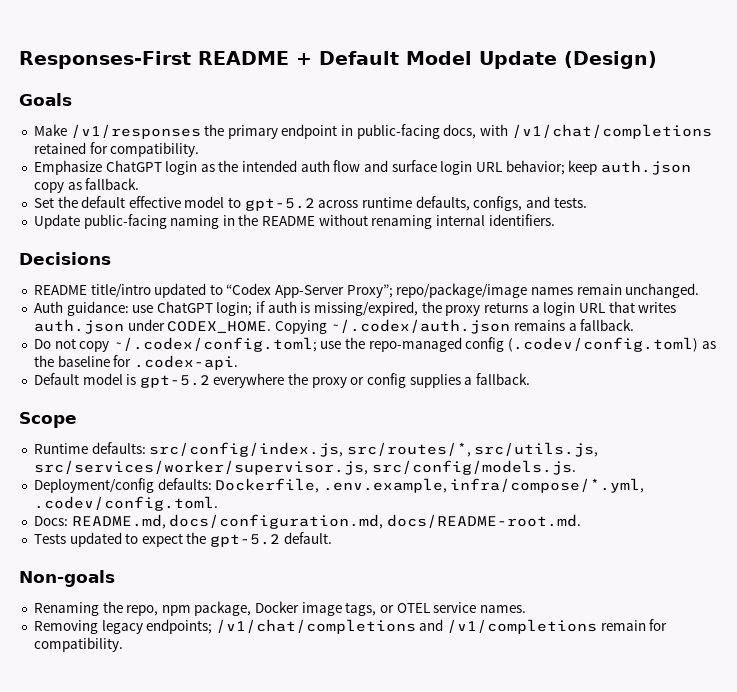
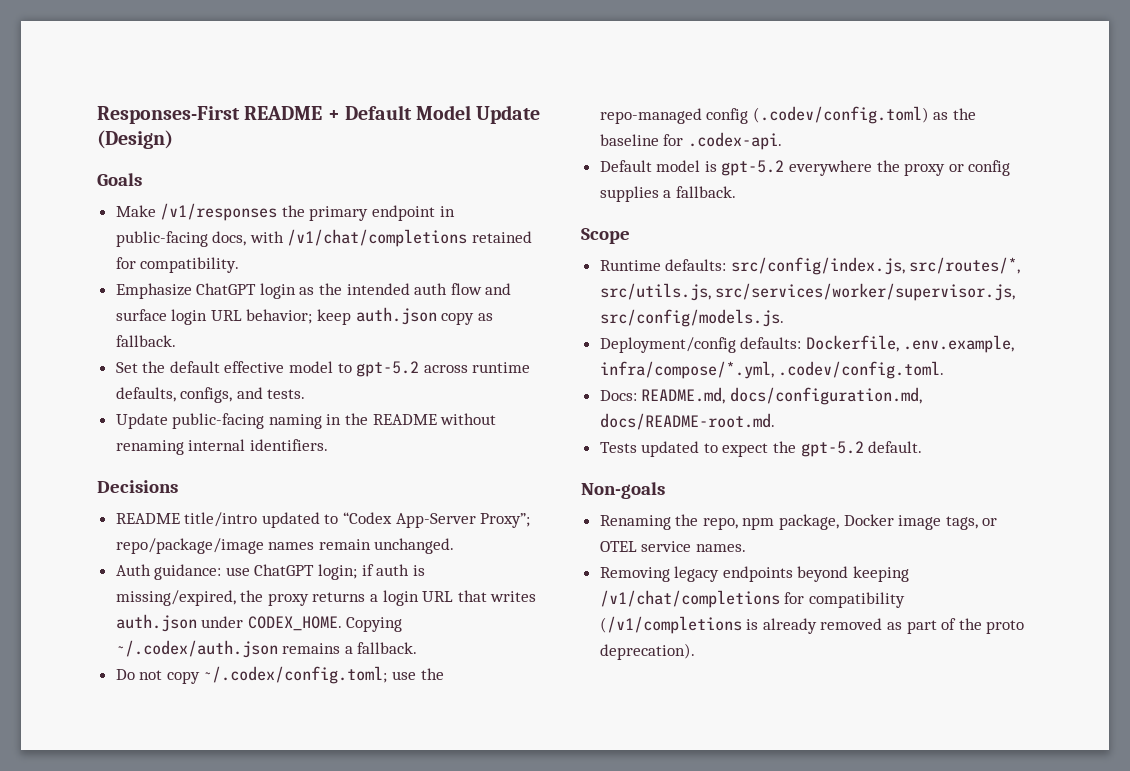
- Removing legacy endpoints; /v1/chat/completions and /v1/completions remain for compatibility.
+ Removing legacy endpoints beyond keeping /v1/chat/completions for compatibility (/v1/completions is already removed as part of the proto deprecation).

